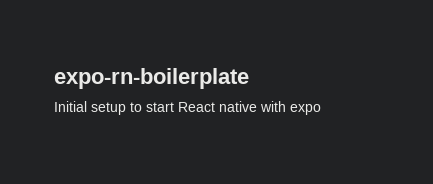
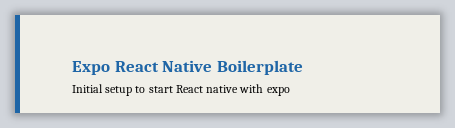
- expo-rn-boilerplate
+ Expo React Native Boilerplate

